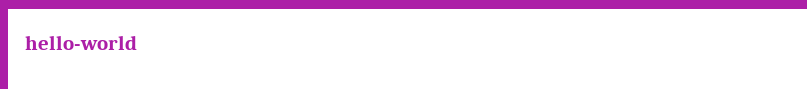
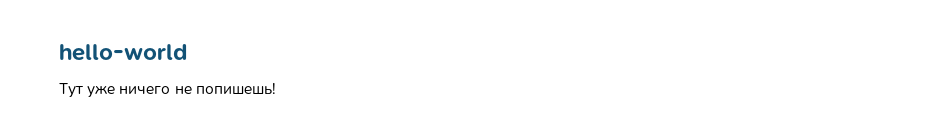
+ Тут уже ничего не попишешь!

